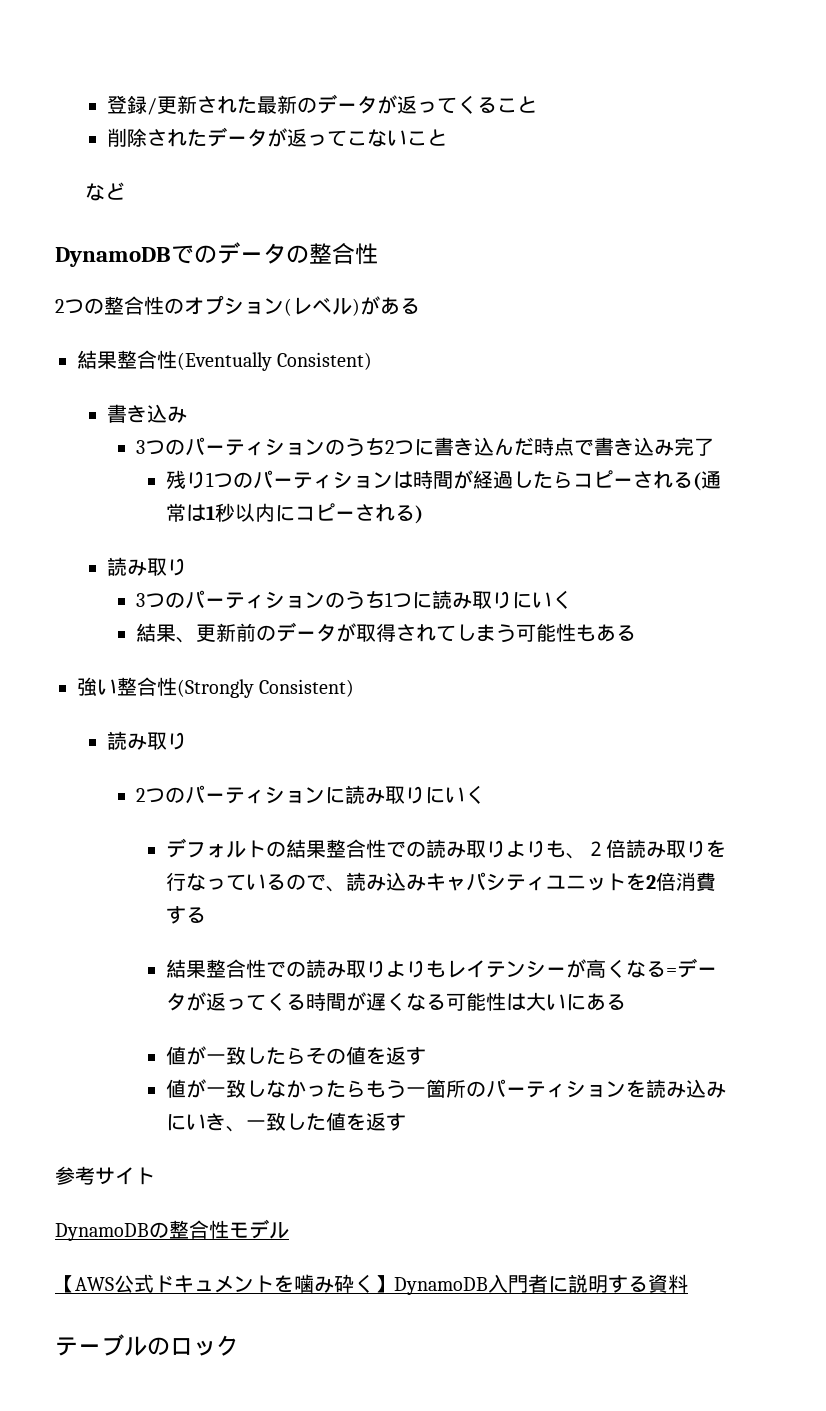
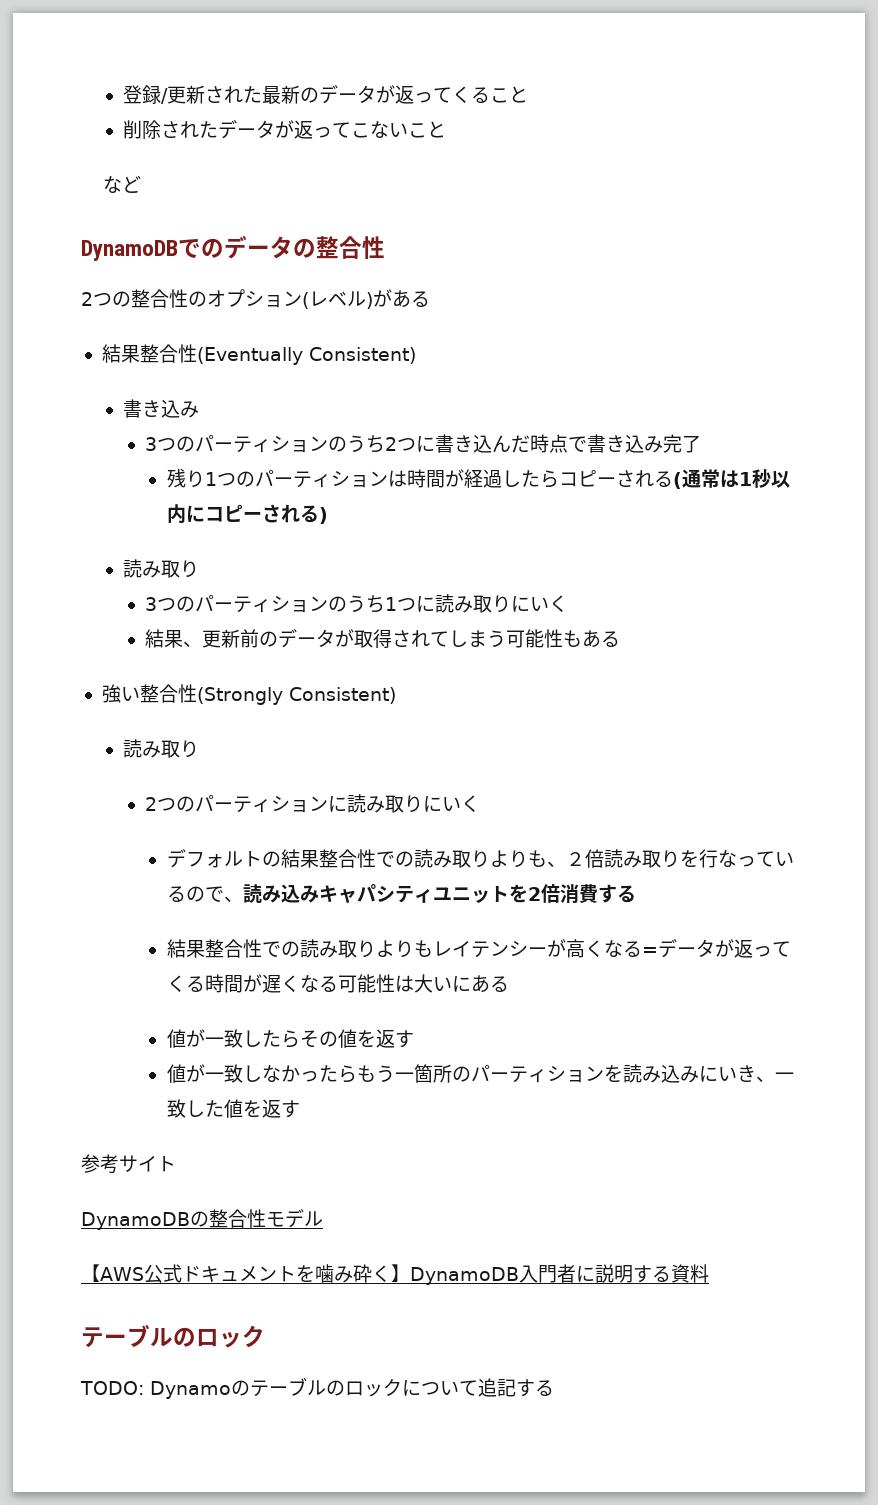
+ TODO: Dynamoのテーブルのロックについて追記する

